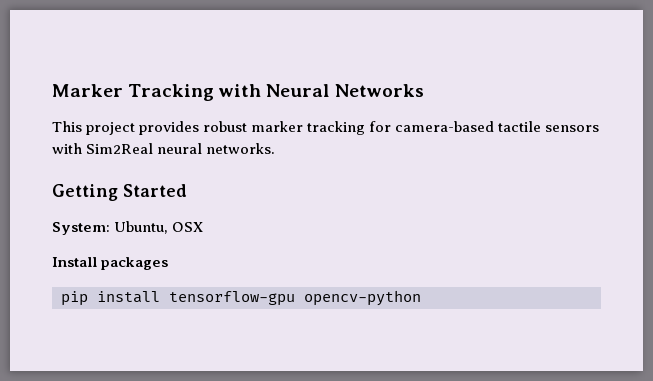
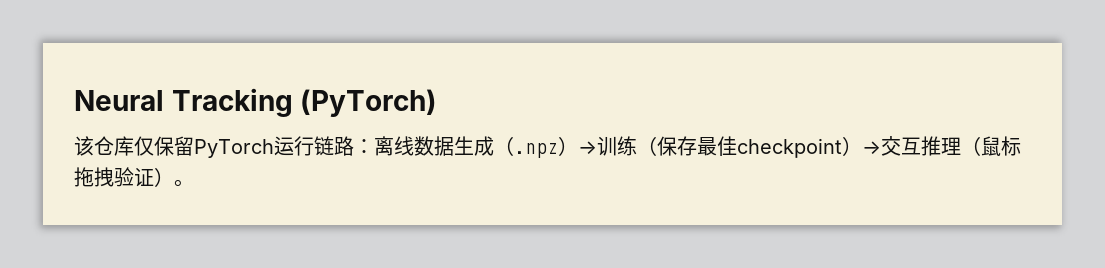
- Marker Tracking with Neural Networks
- This project provides robust marker tracking for camera-based tactile sensors with Sim2Real neural networks.
- Getting Started
- System: Ubuntu, OSX
- Install packages
- pip install tensorflow-gpu opencv-python
+ Neural Tracking (PyTorch)
+ 该仓库仅保留PyTorch运行链路：离线数据生成（.npz）→训练（保存最佳checkpoint）→交互推理（鼠标拖拽验证）。

